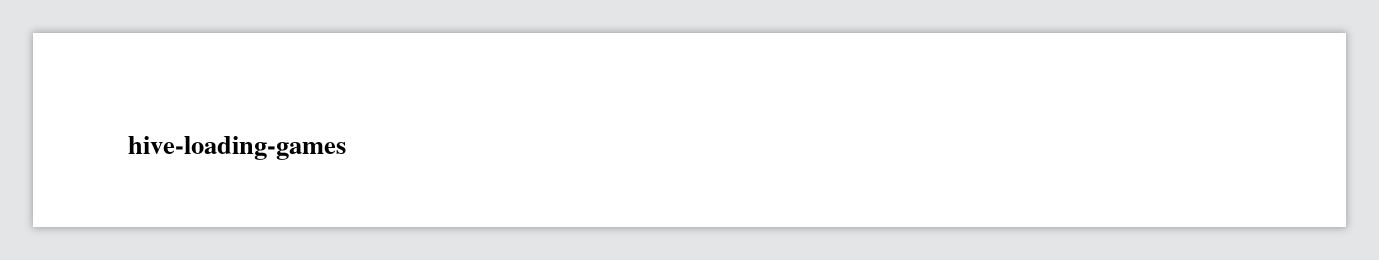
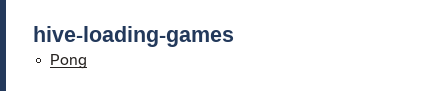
+ Pong

